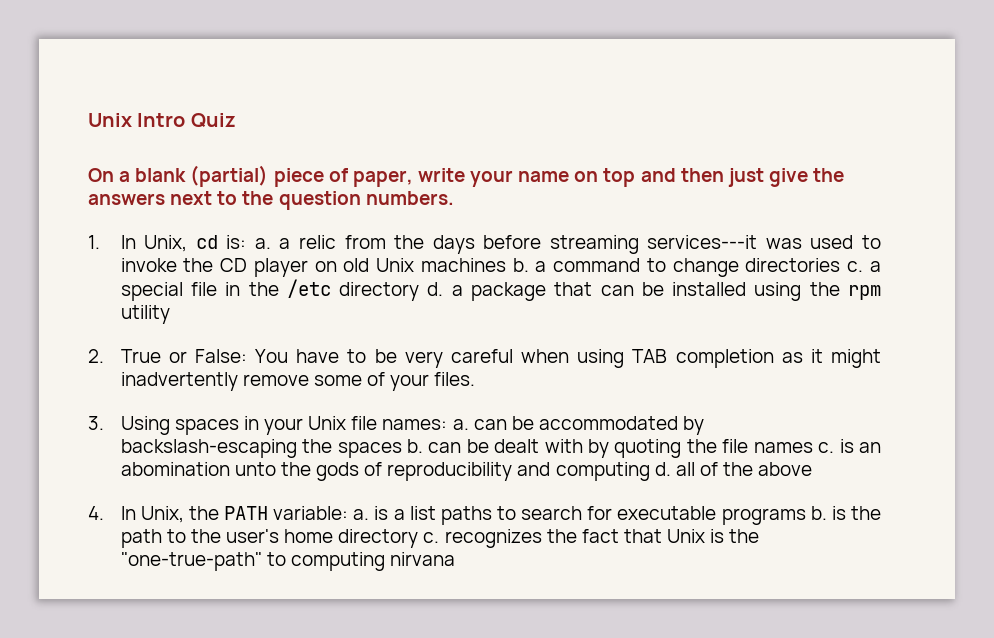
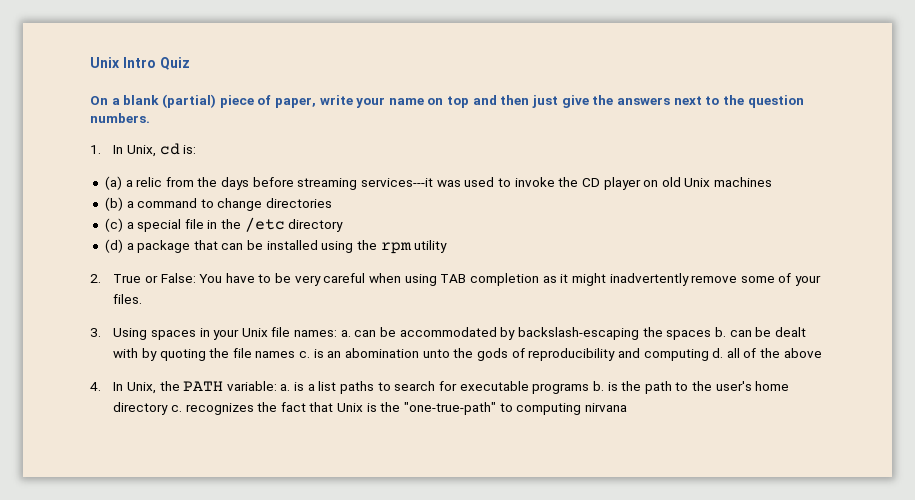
- 1. In Unix, cd is: a. a relic from the days before streaming services---it was used to invoke the CD player on old Unix machines b. a command to change directories c. a special file in the /etc directory d. a package that can be installed using the rpm utility
+ 1. In Unix, cd is:
+ (a) a relic from the days before streaming services---it was used to invoke the CD player on old Unix machines
+ (b) a command to change directories
+ (c) a special file in the /etc directory
+ (d) a package that can be installed using the rpm utility

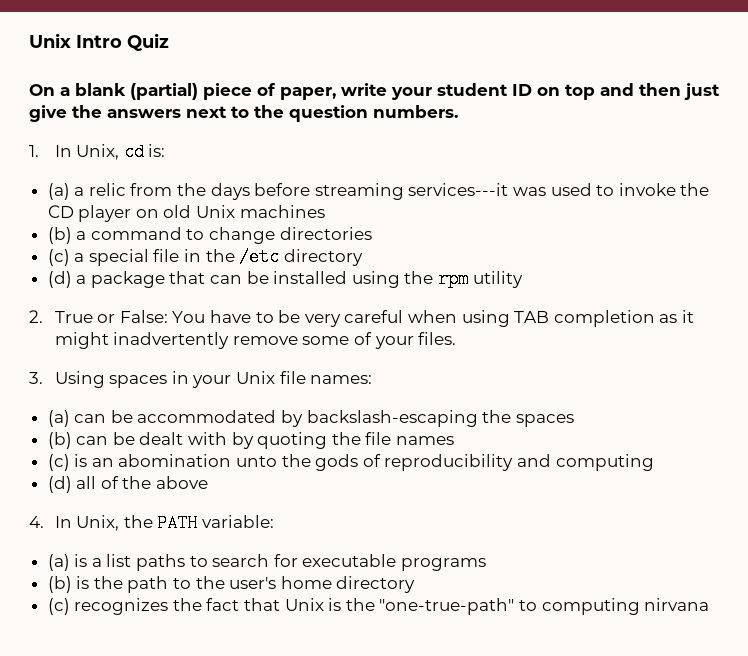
- On a blank (partial) piece of paper, write your name on top and then just give the answers next to the question numbers.
+ On a blank (partial) piece of paper, write your student ID on top and then just give the answers next to the question numbers.
- 3. Using spaces in your Unix file names: a. can be accommodated by backslash-escaping the spaces b. can be dealt with by quoting the file names c. is an abomination unto the gods of reproducibility and computing d. all of the above
+ 3. Using spaces in your Unix file names:
+ (a) can be accommodated by backslash-escaping the spaces
+ (b) can be dealt with by quoting the file names
+ (c) is an abomination unto the gods of reproducibility and computing
+ (d) all of the above
- 4. In Unix, the PATH variable: a. is a list paths to search for executable programs b. is the path to the user's home directory c. recognizes the fact that Unix is the "one-true-path" to computing nirvana
+ 4. In Unix, the PATH variable:
+ (a) is a list paths to search for executable programs
+ (b) is the path to the user's home directory
+ (c) recognizes the fact that Unix is the "one-true-path" to computing nirvana

